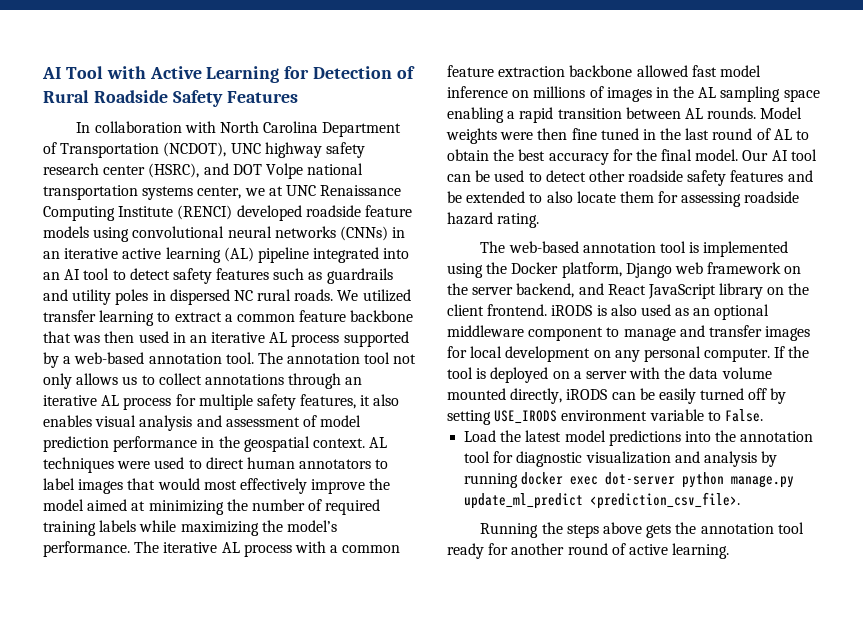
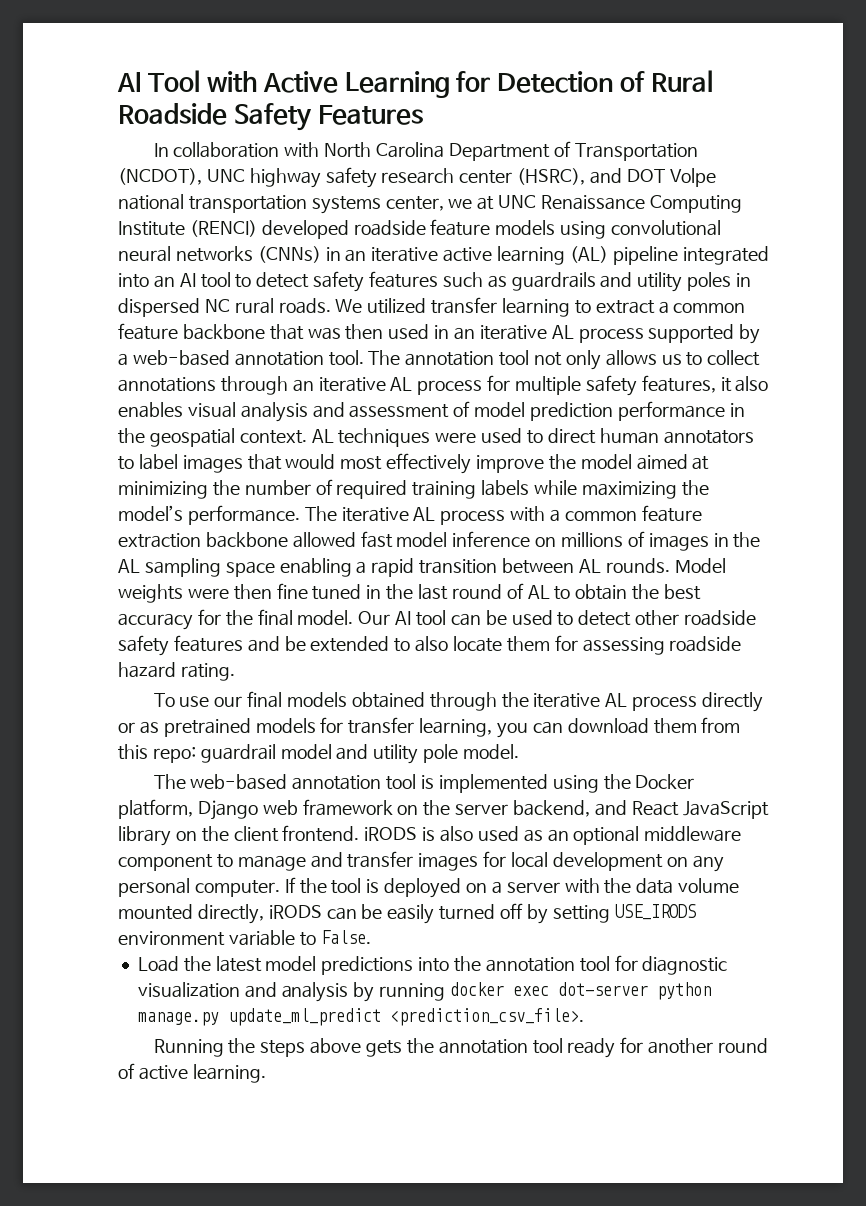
+ To use our final models obtained through the iterative AL process directly or as pretrained models for transfer learning, you can download them from this repo: guardrail model and utility pole model.

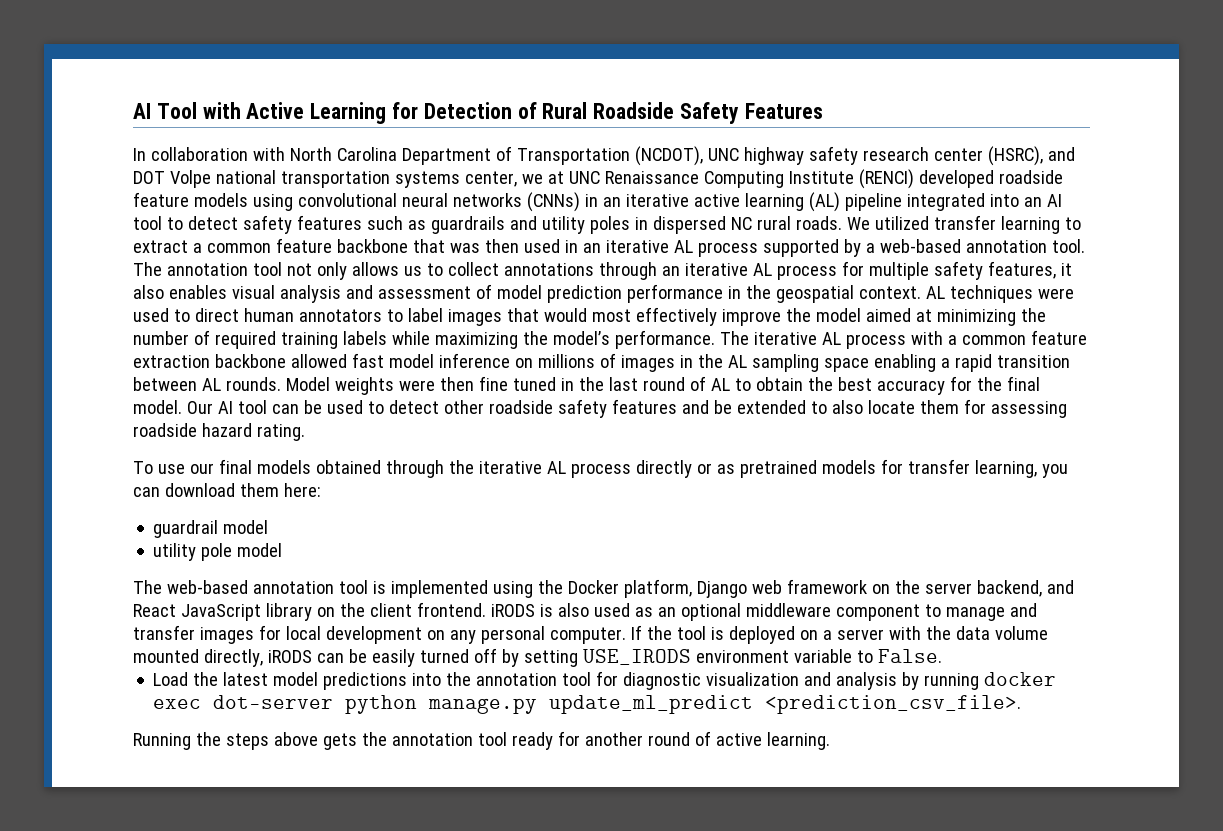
- To use our final models obtained through the iterative AL process directly or as pretrained models for transfer learning, you can download them from this repo: guardrail model and utility pole model.
+ To use our final models obtained through the iterative AL process directly or as pretrained models for transfer learning, you can download them here:
+ guardrail model
+ utility pole model

